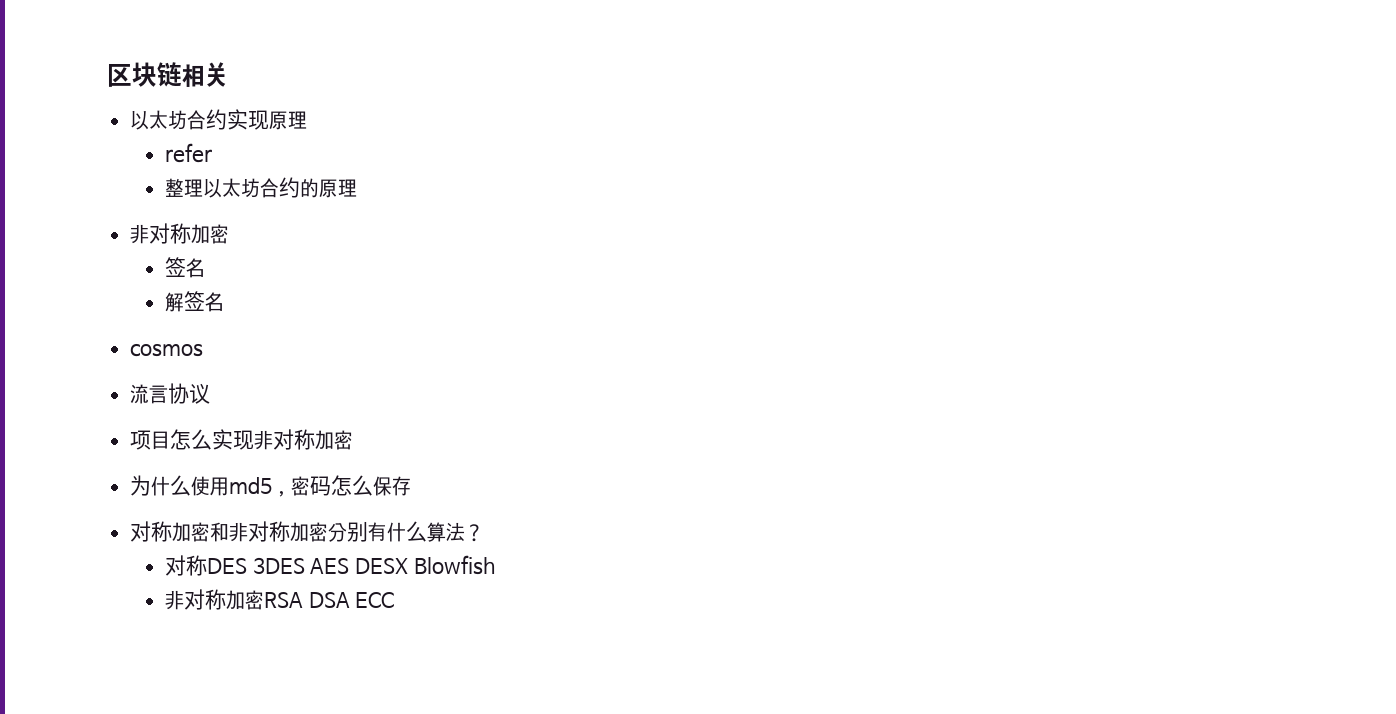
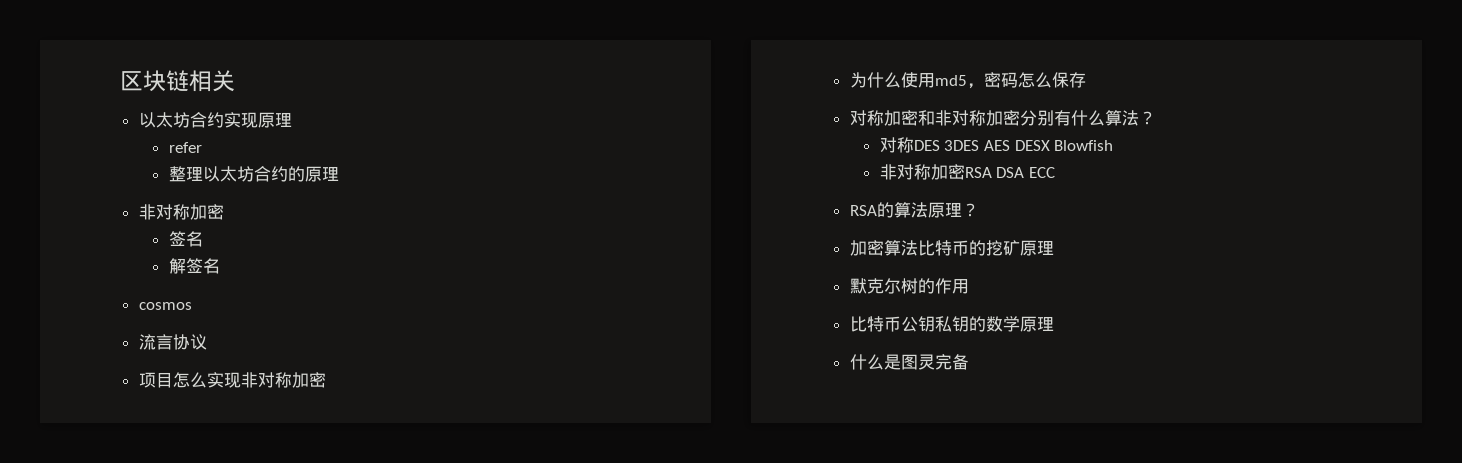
+ RSA的算法原理？
+ 加密算法比特币的挖矿原理
+ 默克尔树的作用
+ 比特币公钥私钥的数学原理
+ 什么是图灵完备

